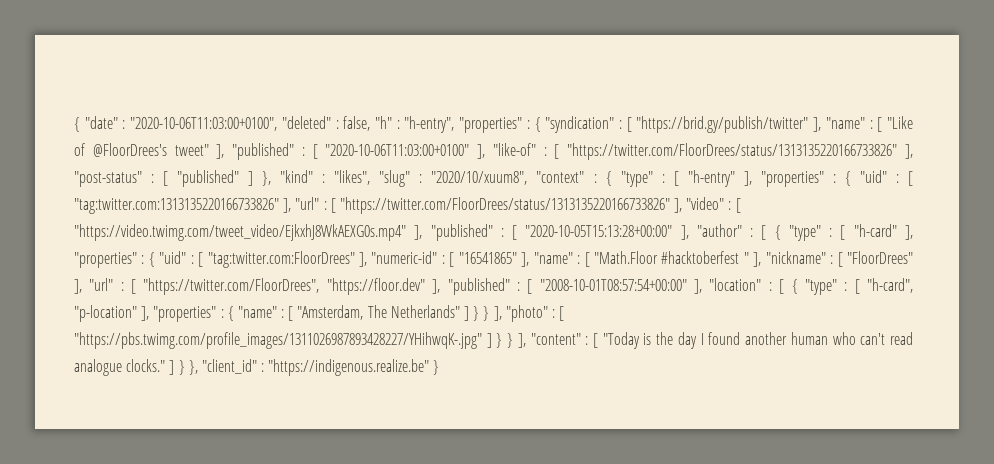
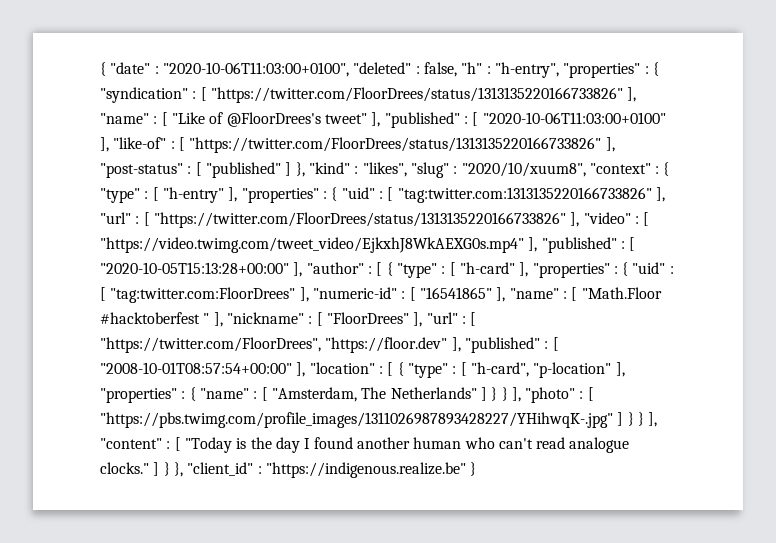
- [ "https://brid.gy/publish/twitter" ], "name" :
+ [ "https://twitter.com/FloorDrees/status/1313135220166733826" ], "name" :

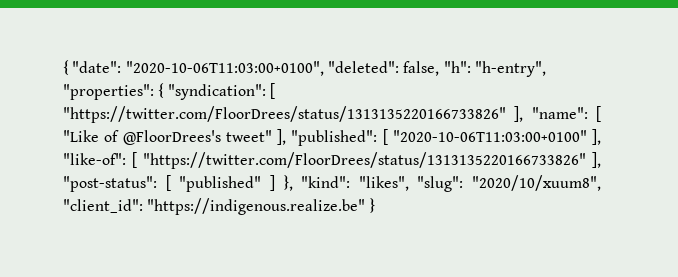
- { "date" : "2020-10-06T11:03:00+0100", "deleted" : false, "h" : "h-entry", "properties" : { "syndication" : [ "https://twitter.com/FloorDrees/status/1313135220166733826" ], "name" : [ "Like of @FloorDrees's tweet" ], "published" : [ "2020-10-06T11:03:00+0100" ], "like-of" : [ "https://twitter.com/FloorDrees/status/1313135220166733826" ], "post-status" : [ "published" ] }, "kind" : "likes", "slug" : "2020/10/xuum8", "context" : { "type" : [ "h-entry" ], "properties" : { "uid" : [ "tag:twitter.com:1313135220166733826" ], "url" : [ "https://twitter.com/FloorDrees/status/1313135220166733826" ], "video" : [ "https://video.twimg.com/tweet_video/EjkxhJ8WkAEXG0s.mp4" ], "published" : [ "2020-10-05T15:13:28+00:00" ], "author" : [ { "type" : [ "h-card" ], "properties" : { "uid" : [ "tag:twitter.com:FloorDrees" ], "numeric-id" : [ "16541865" ], "name" : [ "Math.Floor #hacktoberfest " ], "nickname" : [ "FloorDrees" ], "url" : [ "https://twitter.com/FloorDrees", "https://floor.dev" ], "published" : [ "2008-10-01T08:57:54+00:00" ], "location" : [ { "type" : [ "h-card", "p-location" ], "properties" : { "name" : [ "Amsterdam, The Netherlands" ] } } ], "photo" : [ "https://pbs.twimg.com/profile_images/1311026987893428227/YHihwqK-.jpg" ] } } ], "content" : [ "Today is the day I found another human who can't read analogue clocks." ] } }, "client_id" : "https://indigenous.realize.be" }
+ { "date": "2020-10-06T11:03:00+0100", "deleted": false, "h": "h-entry", "properties": { "syndication": [ "https://twitter.com/FloorDrees/status/1313135220166733826" ], "name": [ "Like of @FloorDrees's tweet" ], "published": [ "2020-10-06T11:03:00+0100" ], "like-of": [ "https://twitter.com/FloorDrees/status/1313135220166733826" ], "post-status": [ "published" ] }, "kind": "likes", "slug": "2020/10/xuum8", "client_id": "https://indigenous.realize.be" }

